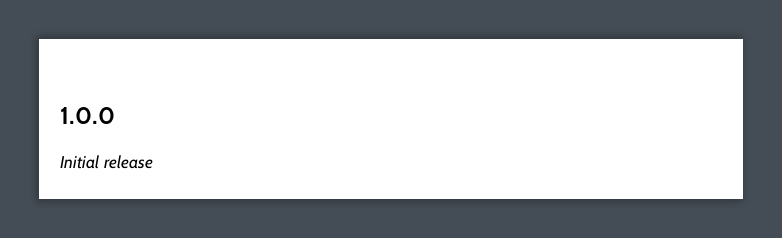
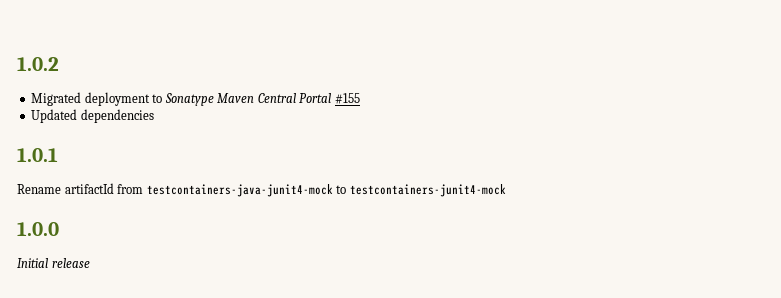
+ 1.0.2
+ Migrated deployment to Sonatype Maven Central Portal #155
+ Updated dependencies
+ 1.0.1
+ Rename artifactId from testcontainers-java-junit4-mock to testcontainers-junit4-mock

